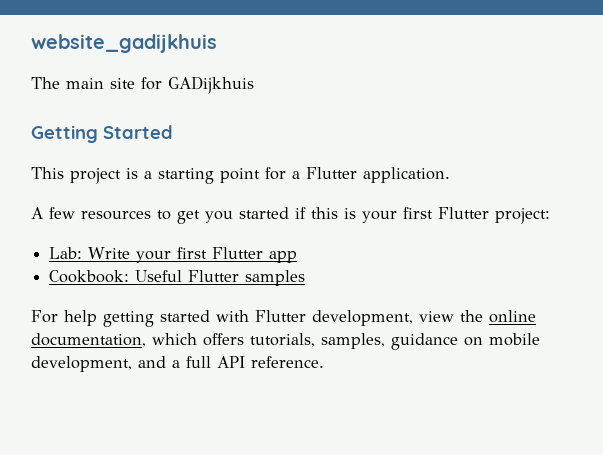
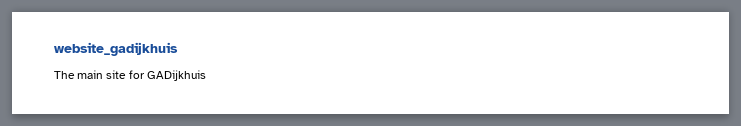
- Getting Started
- This project is a starting point for a Flutter application.
- A few resources to get you started if this is your first Flutter project:
- Lab: Write your first Flutter app
- Cookbook: Useful Flutter samples
- For help getting started with Flutter development, view the online documentation, which offers tutorials, samples, guidance on mobile development, and a full API reference.

